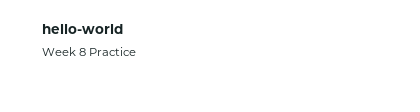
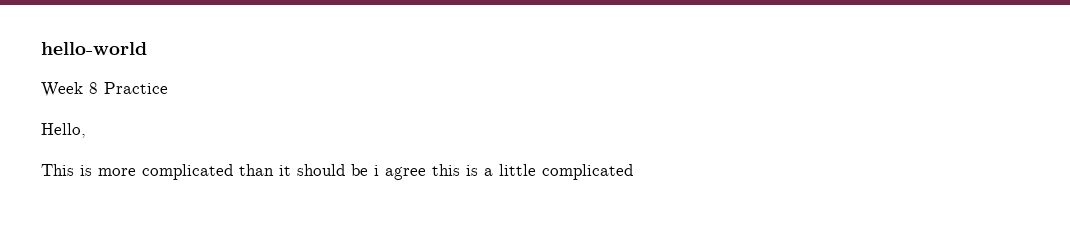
+ Hello,
+ This is more complicated than it should be i agree this is a little complicated

